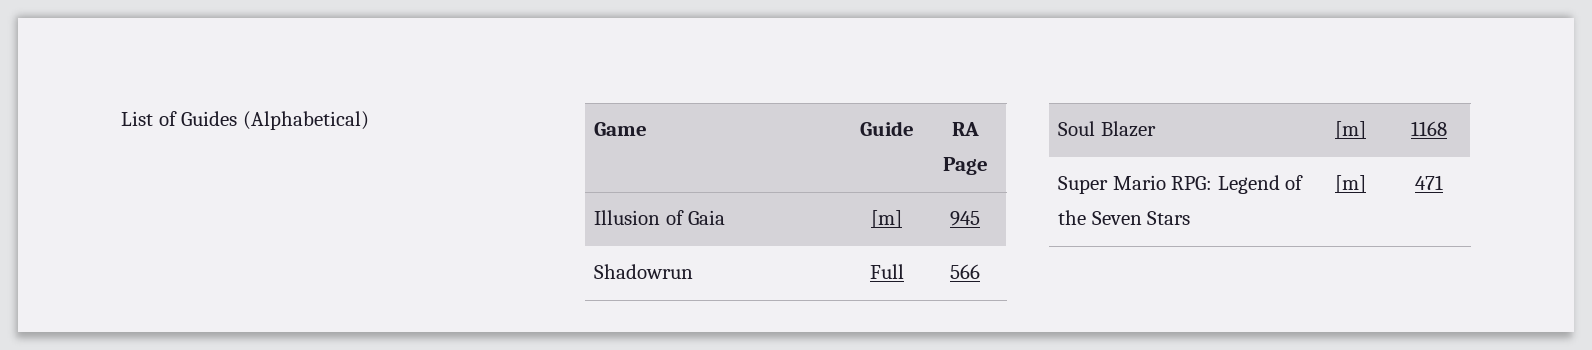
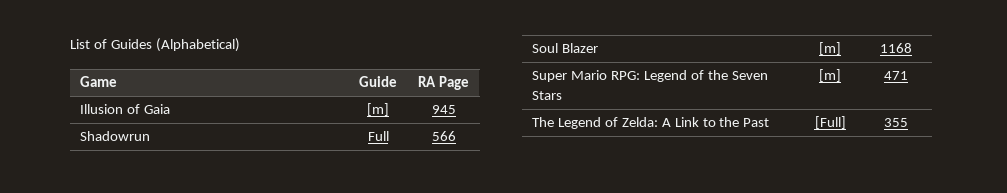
+ The Legend of Zelda: A Link to the Past | [Full] | 355

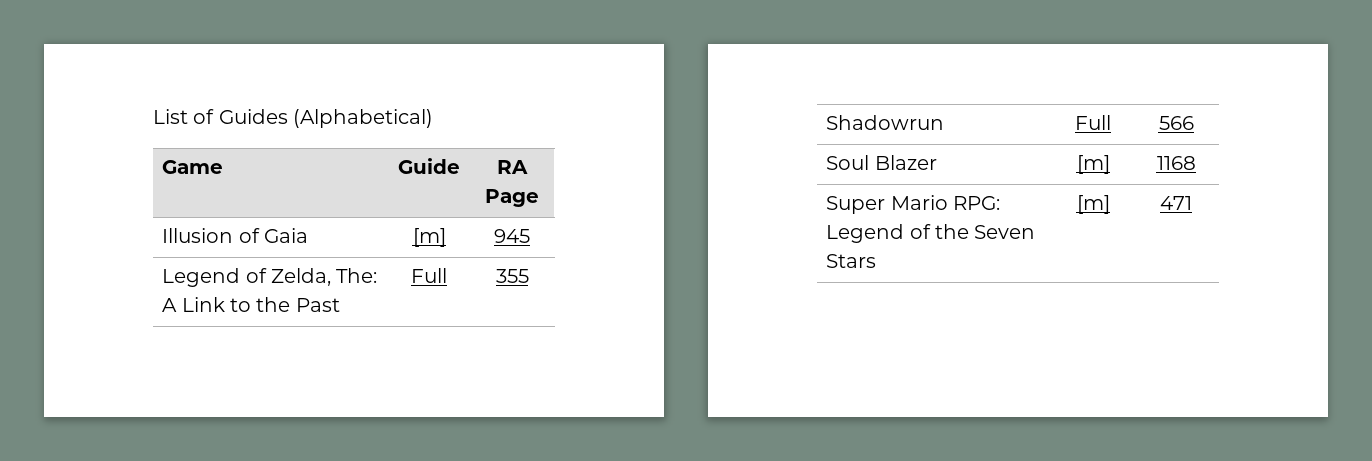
+ Legend of Zelda, The: A Link to the Past | Full | 355
- The Legend of Zelda: A Link to the Past | [Full] | 355

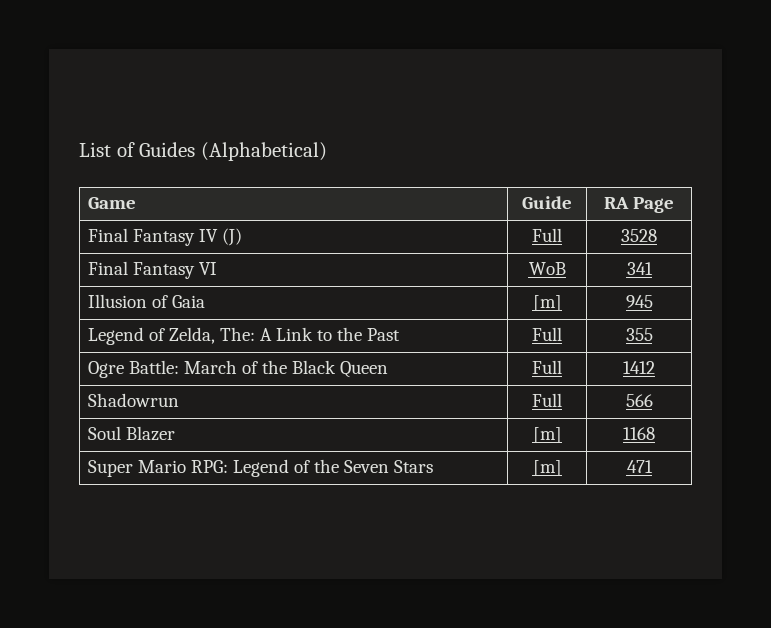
+ Final Fantasy IV (J) | Full | 3528
+ Final Fantasy VI | WoB | 341
+ Ogre Battle: March of the Black Queen | Full | 1412

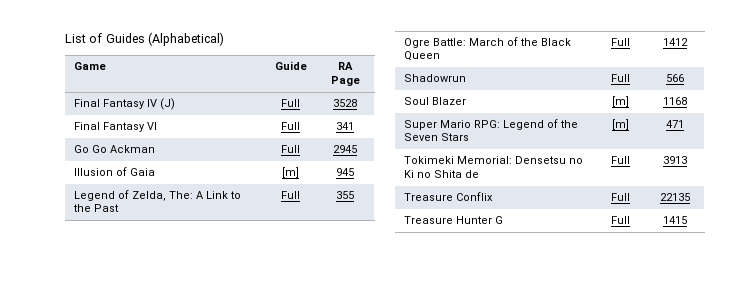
- Final Fantasy VI | WoB | 341
+ Final Fantasy VI | Full | 341
+ Go Go Ackman | Full | 2945
+ Tokimeki Memorial: Densetsu no Ki no Shita de | Full | 3913
+ Treasure Conflix | Full | 22135
+ Treasure Hunter G | Full | 1415

